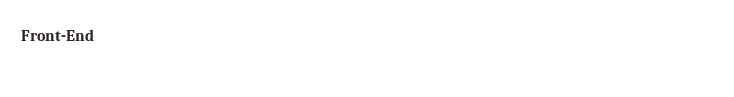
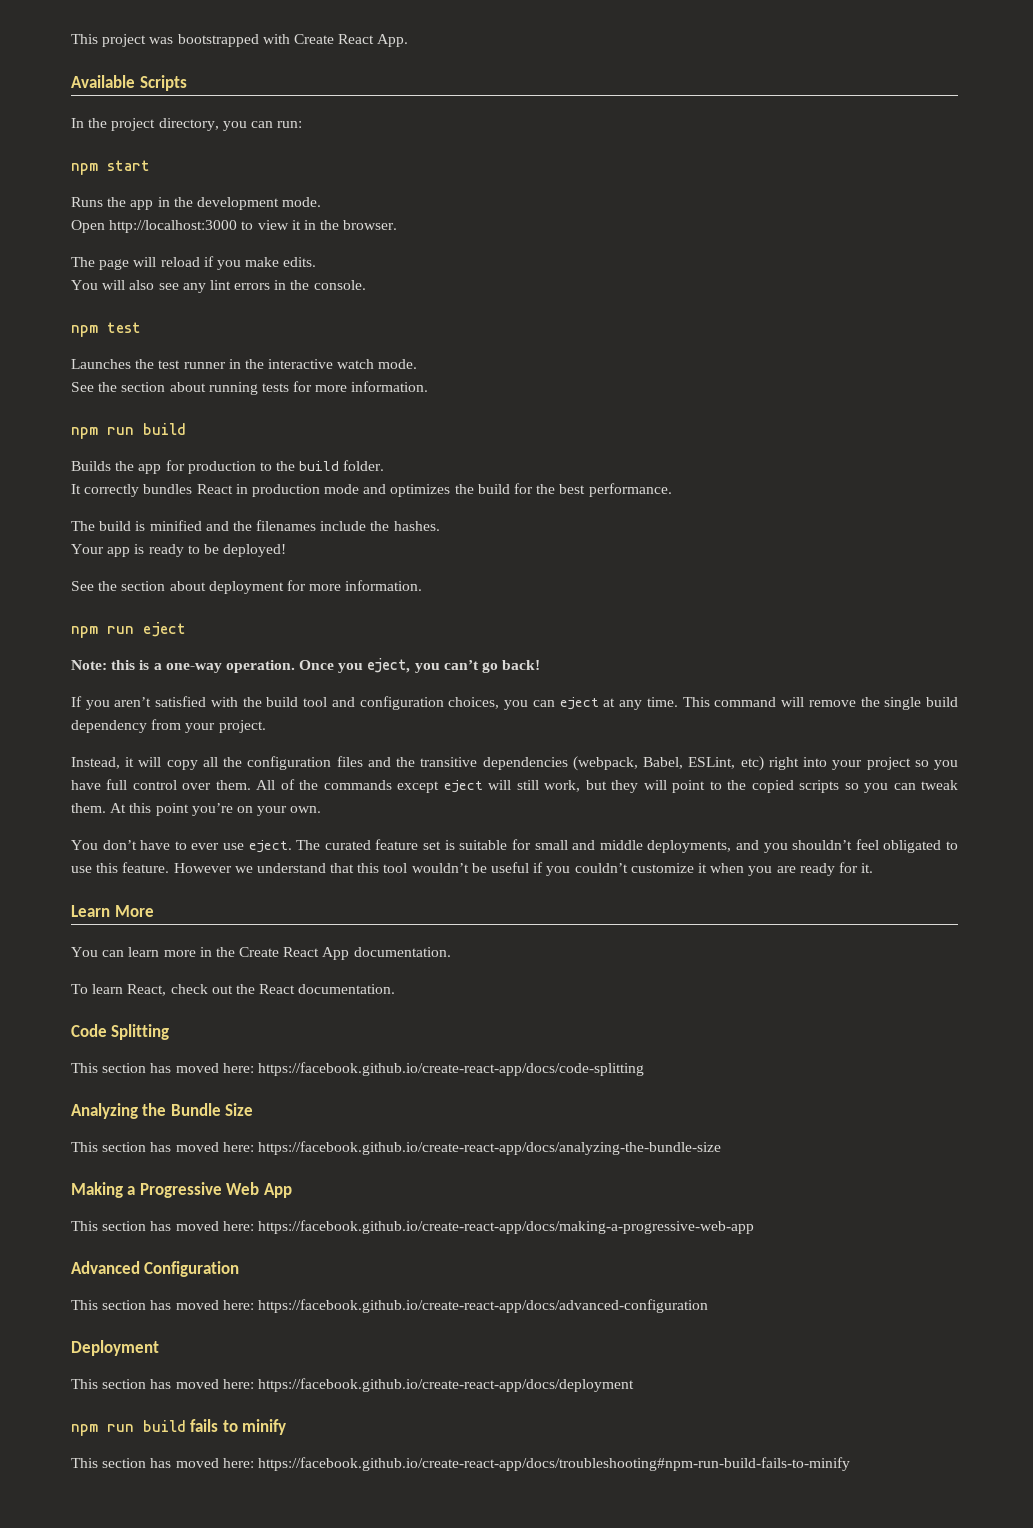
- Front-End
+ This project was bootstrapped with Create React App.
+ Available Scripts
+ In the project directory, you can run:
+ npm start
+ Runs the app in the development mode.
+ Open http://localhost:3000 to view it in the browser.
+ The page will reload if you make edits.
+ You will also see any lint errors in the console.
+ npm test
+ Launches the test runner in the interactive watch mode.
+ See the section about running tests for more information.
+ npm run build
+ Builds the app for production to the build folder.
+ It correctly bundles React in production mode and optimizes the build for the best performance.
+ The build is minified and the filenames include the hashes.
+ Your app is ready to be deployed!
+ See the section about deployment for more information.
+ npm run eject
+ Note: this is a one-way operation. Once you eject, you can’t go back!
+ If you aren’t satisfied with the build tool and configuration choices, you can eject at any time. This command will remove the single build dependency from your project.
+ Instead, it will copy all the configuration files and the transitive dependencies (webpack, Babel, ESLint, etc) right into your project so you have full control over them. All of the commands except eject will still work, but they will point to the copied scripts so you can tweak them. At this point you’re on your own.
+ You don’t have to ever use eject. The curated feature set is suitable for small and middle deployments, and you shouldn’t feel obligated to use this feature. However we understand that this tool wouldn’t be useful if you couldn’t customize it when you are ready for it.
+ Learn More
+ You can learn more in the Create React App documentation.
+ To learn React, check out the React documentation.
+ Code Splitting
+ This section has moved here: https://facebook.github.io/create-react-app/docs/code-splitting
+ Analyzing the Bundle Size
+ This section has moved here: https://facebook.github.io/create-react-app/docs/analyzing-the-bundle-size
+ Making a Progressive Web App
+ This section has moved here: https://facebook.github.io/create-react-app/docs/making-a-progressive-web-app
+ Advanced Configuration
+ This section has moved here: https://facebook.github.io/create-react-app/docs/advanced-configuration
+ Deployment
+ This section has moved here: https://facebook.github.io/create-react-app/docs/deployment
+ npm run build fails to minify
+ This section has moved here: https://facebook.github.io/create-react-app/docs/troubleshooting#npm-run-build-fails-to-minify

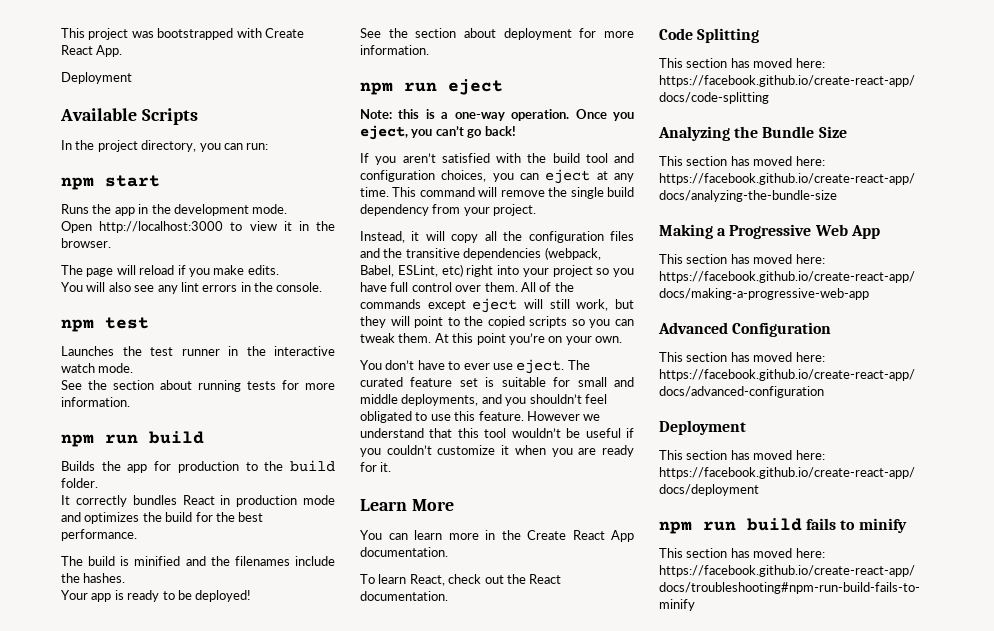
  This project was bootstrapped with Create React App.
+ Deployment

